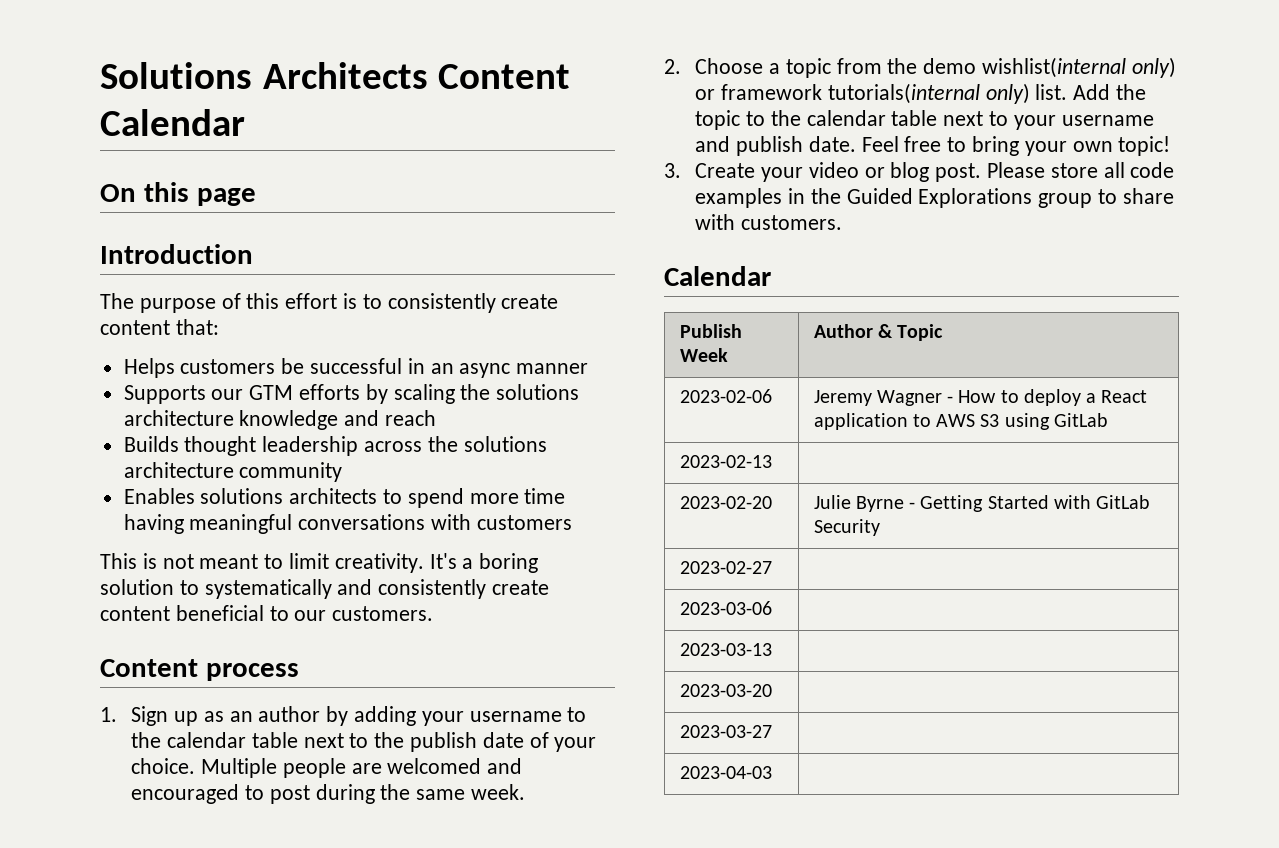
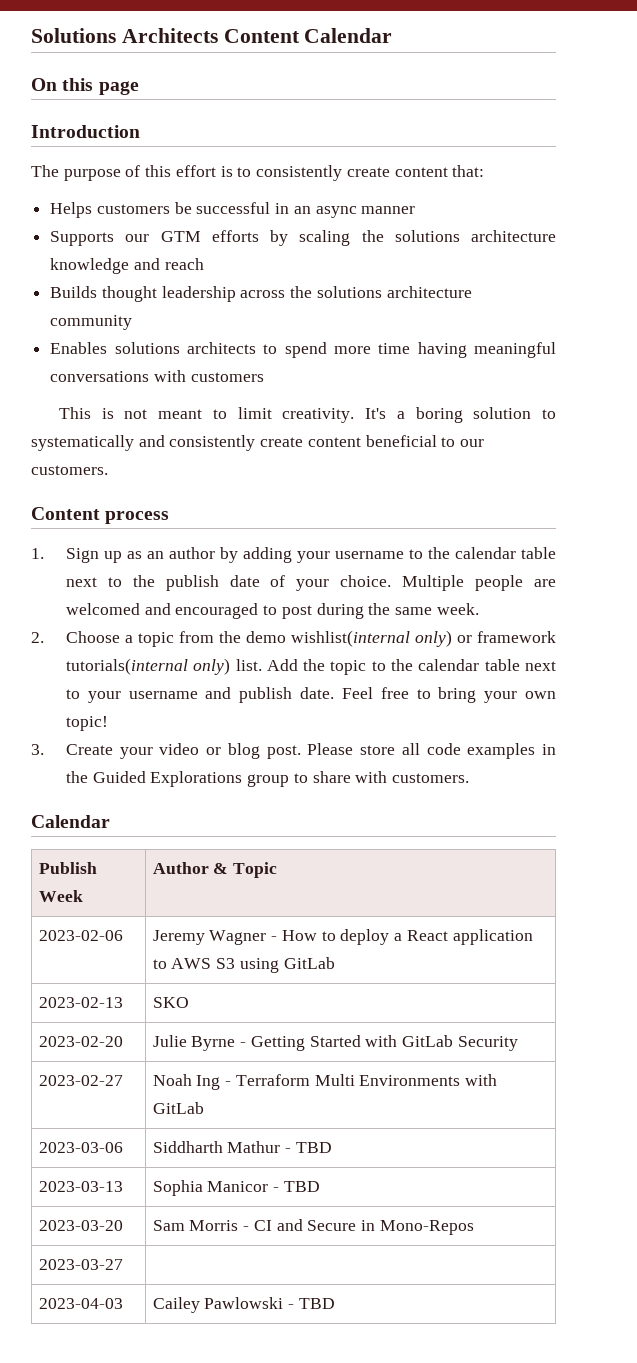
- 2023-02-13 |
+ 2023-02-13 | SKO
- 2023-02-27 |
- 2023-03-06 |
- 2023-03-13 |
- 2023-03-20 |
+ 2023-02-27 | Noah Ing - Terraform Multi Environments with GitLab
+ 2023-03-06 | Siddharth Mathur - TBD
+ 2023-03-13 | Sophia Manicor - TBD
+ 2023-03-20 | Sam Morris - CI and Secure in Mono-Repos
  2023-03-27 |
- 2023-04-03 |
+ 2023-04-03 | Cailey Pawlowski - TBD

